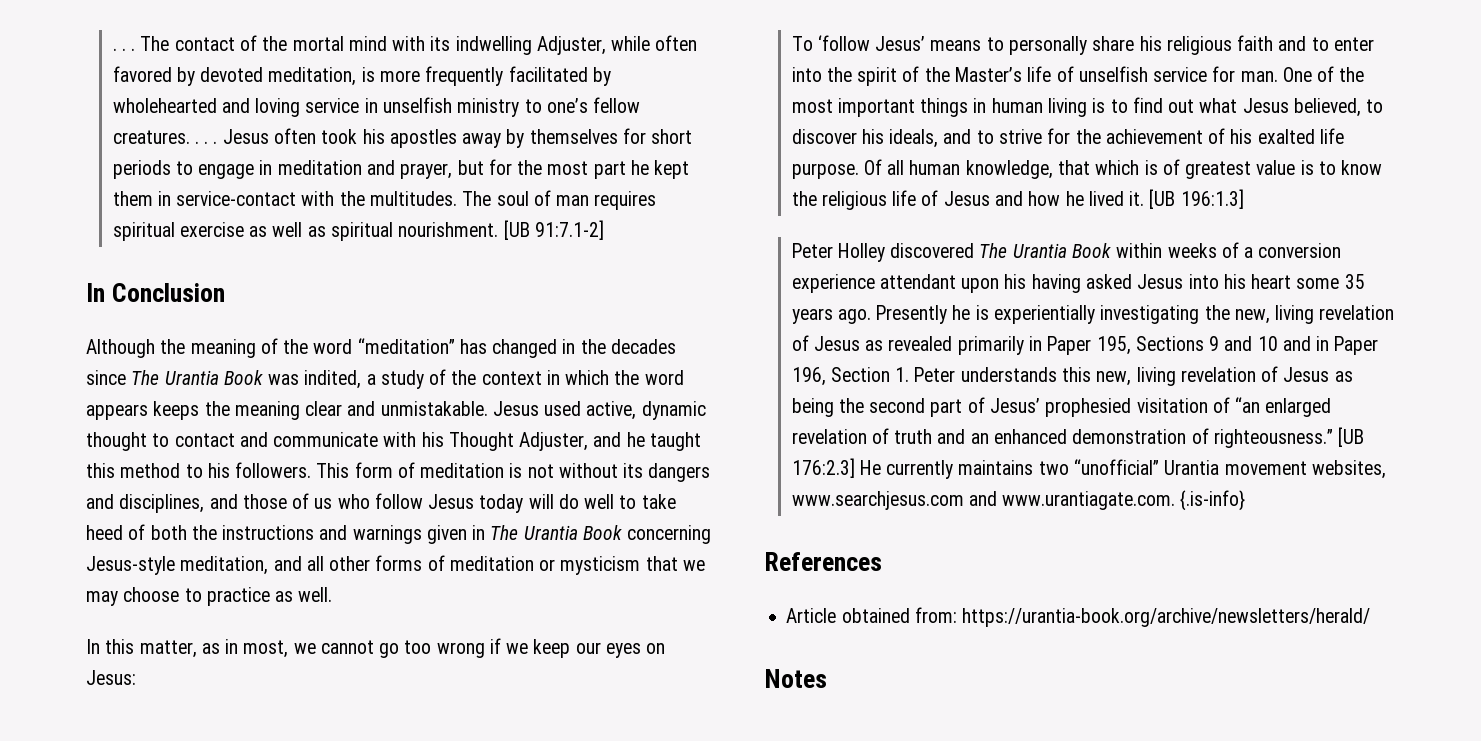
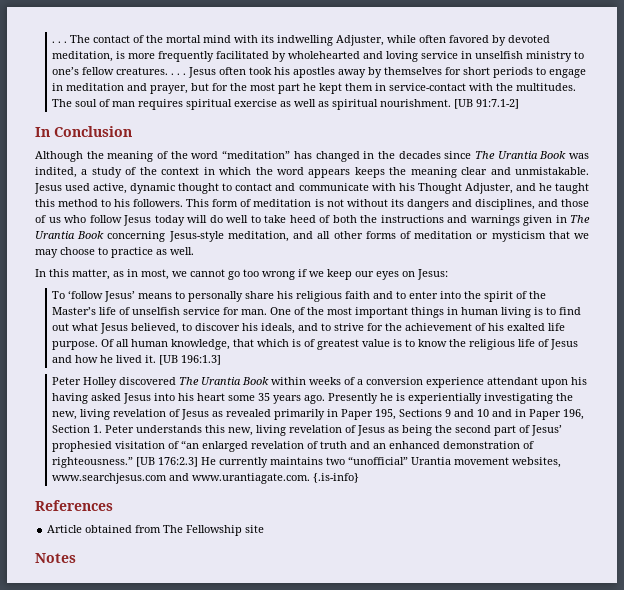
- Article obtained from: https://urantia-book.org/archive/newsletters/herald/
+ Article obtained from The Fellowship site

